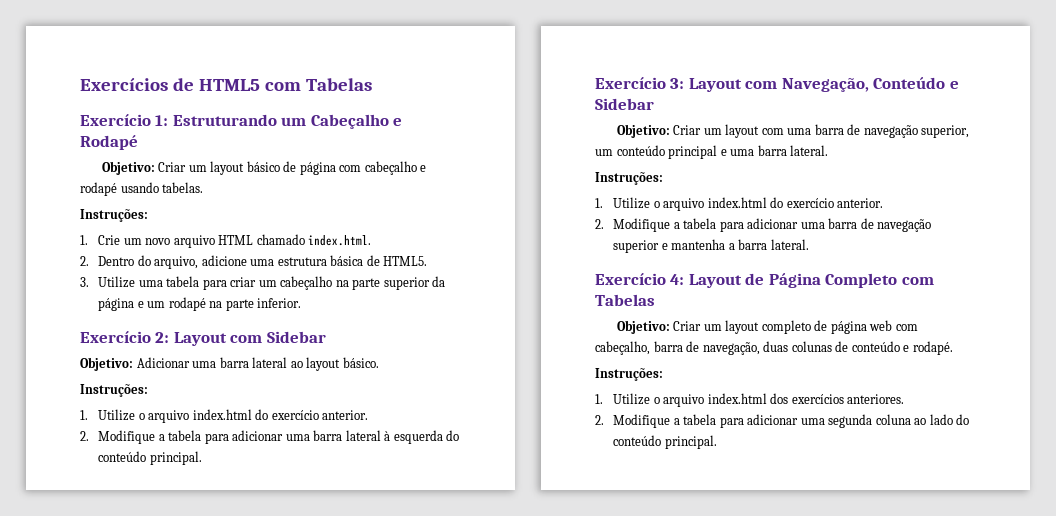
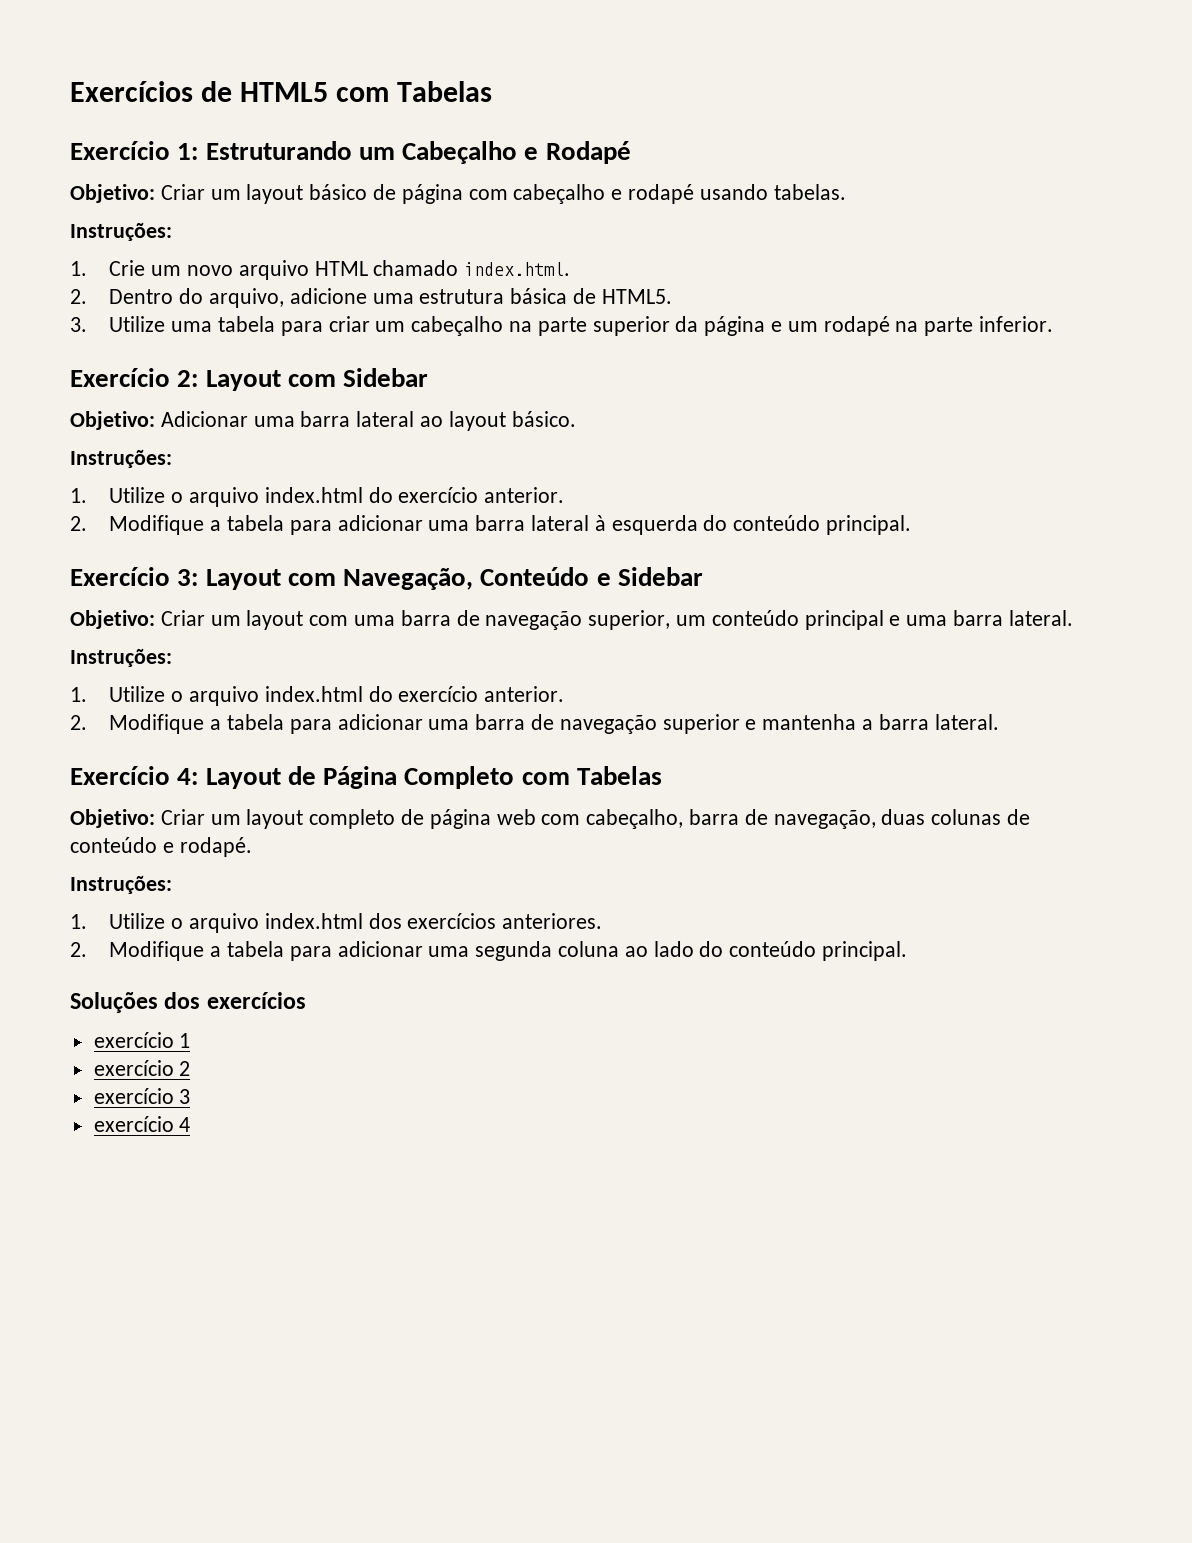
+ Soluções dos exercícios
+ exercício 1
+ exercício 2
+ exercício 3
+ exercício 4

